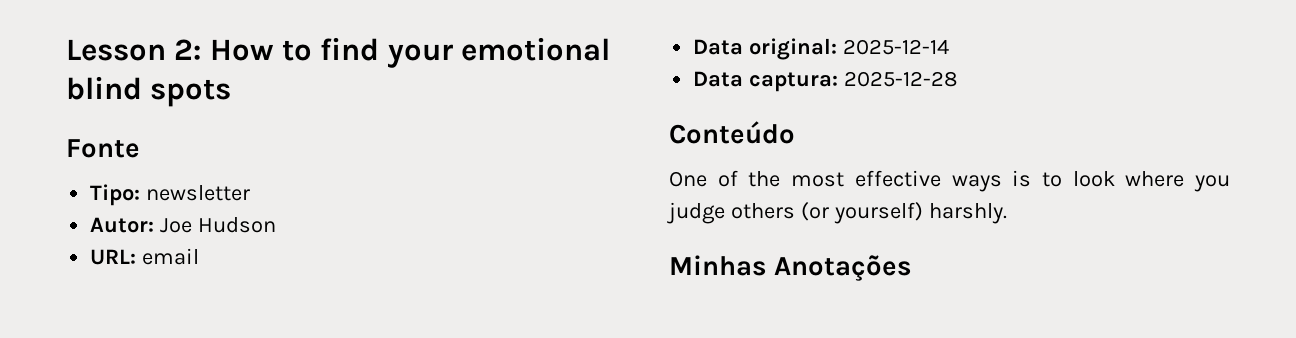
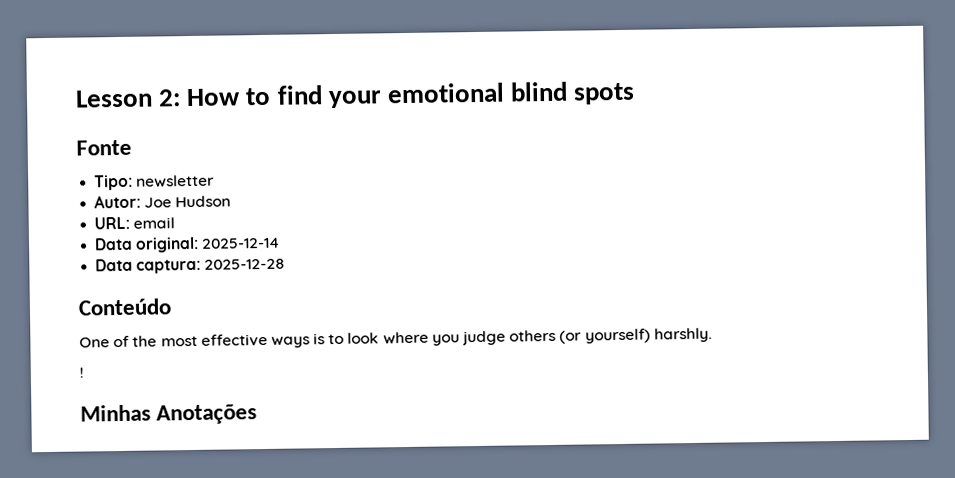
+ !

